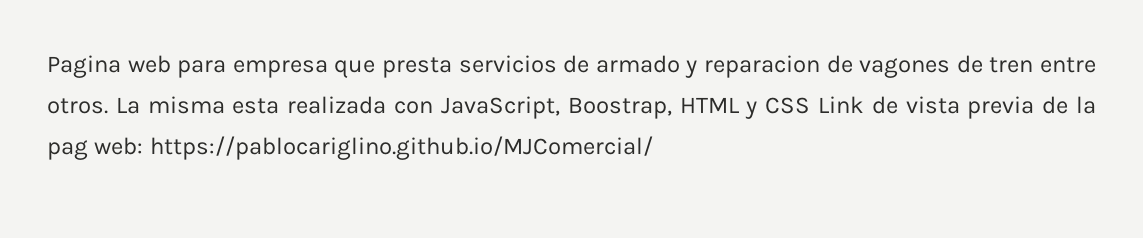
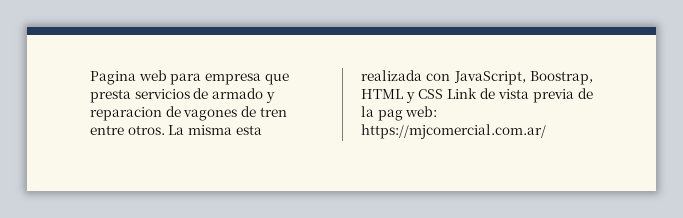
- La misma esta realizada con JavaScript, Boostrap, HTML y CSS Link de vista previa de la pag web: https://pablocariglino.github.io/MJComercial/
+ La misma esta realizada con JavaScript, Boostrap, HTML y CSS Link de vista previa de la pag web: https://mjcomercial.com.ar/

